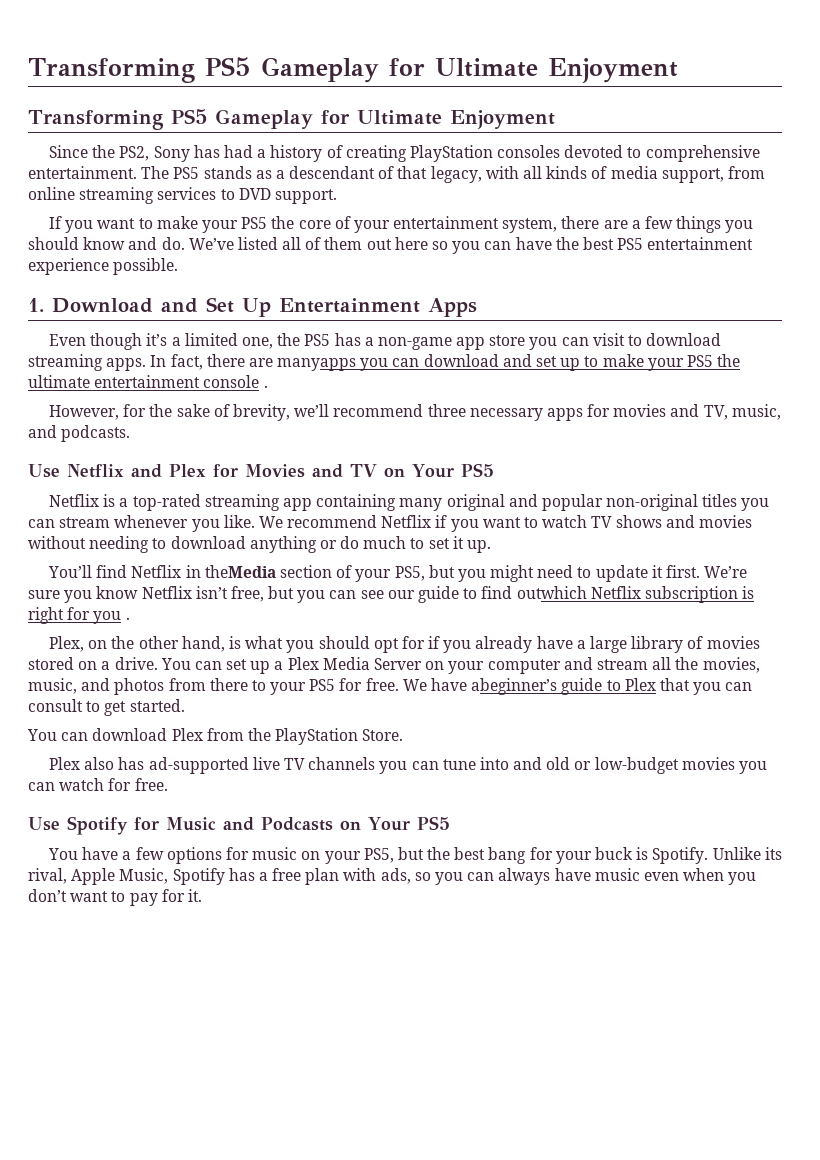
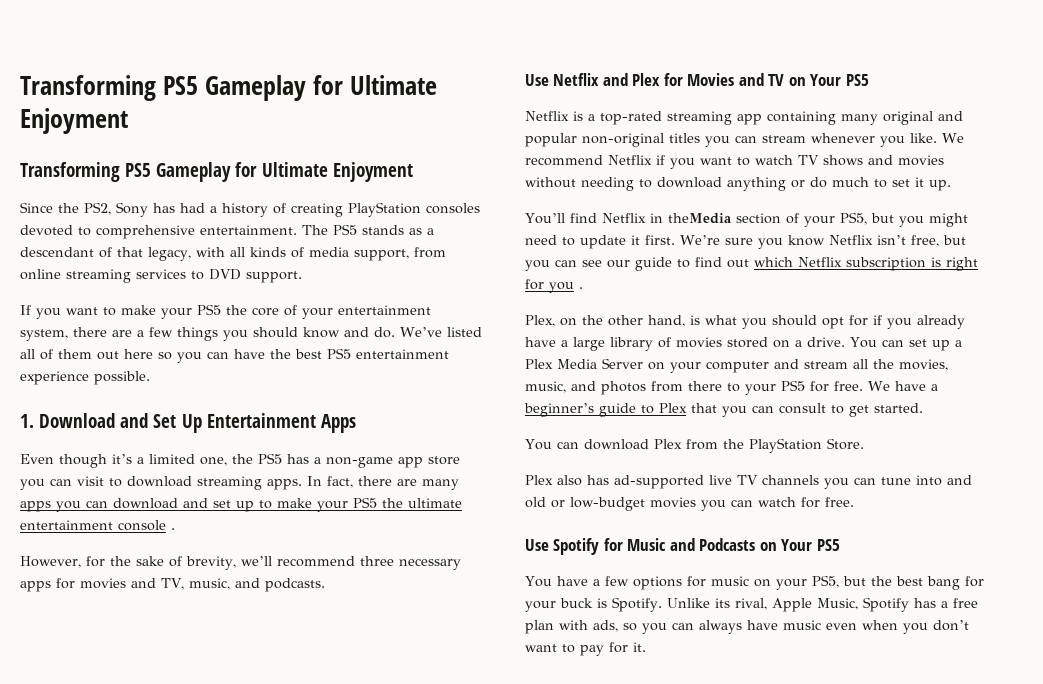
- In fact, there are manyapps you can download and set up to make your PS5 the ultimate entertainment console .
+ In fact, there are many apps you can download and set up to make your PS5 the ultimate entertainment console .
- We’re sure you know Netflix isn’t free, but you can see our guide to find outwhich Netflix subscription is right for you .
+ We’re sure you know Netflix isn’t free, but you can see our guide to find out which Netflix subscription is right for you .
- We have abeginner’s guide to Plex that you can consult to get started.
+ We have a beginner’s guide to Plex that you can consult to get started.

